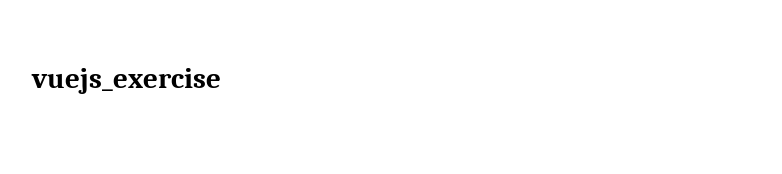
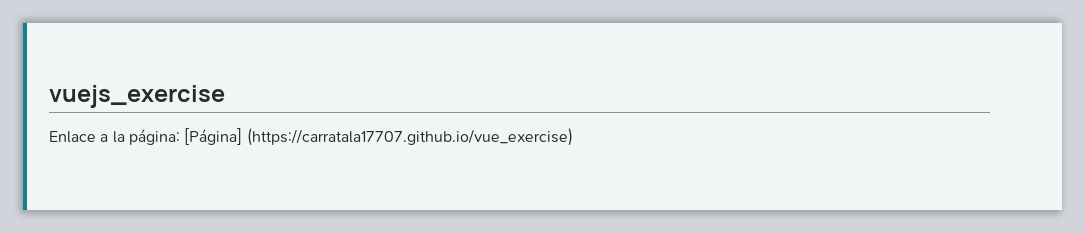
+ Enlace a la página: [Página] (https://carratala17707.github.io/vue_exercise)

